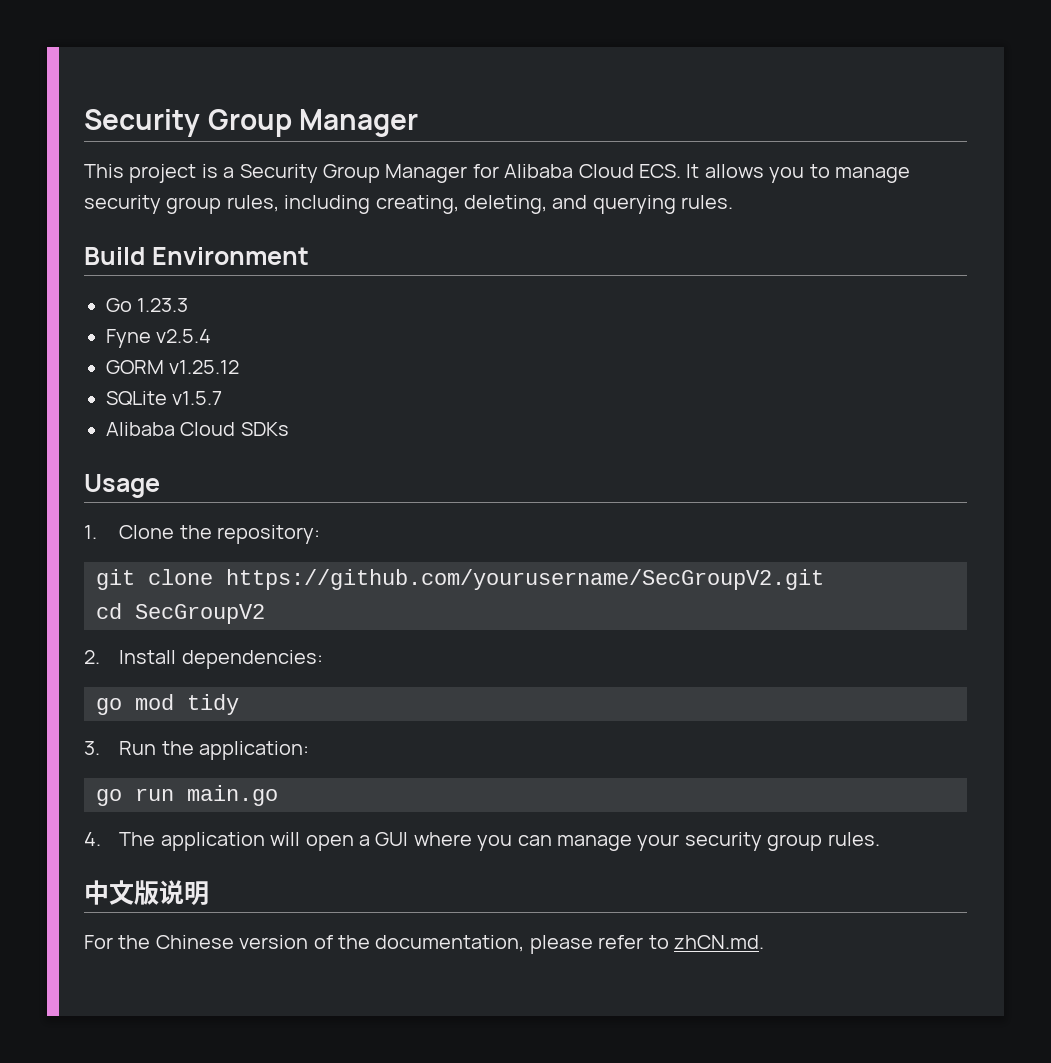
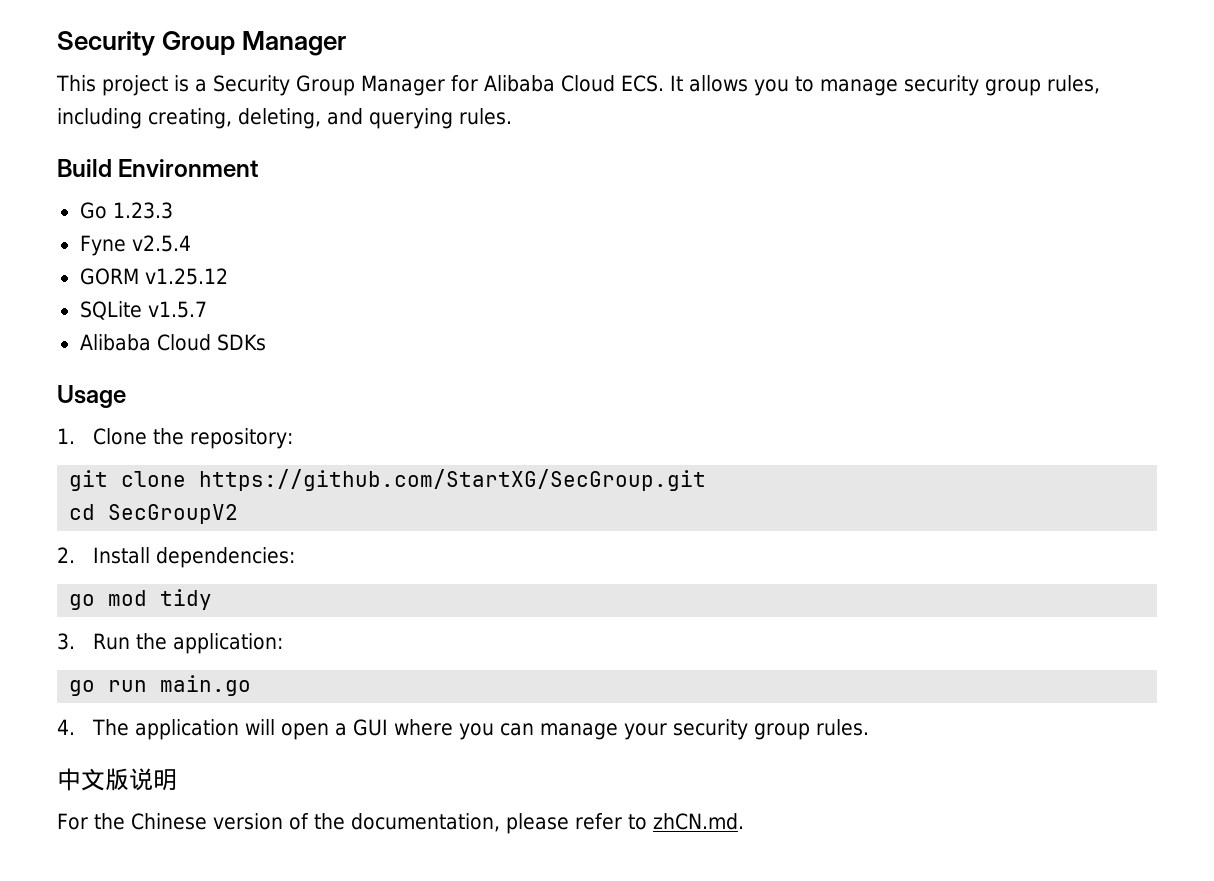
- git clone https://github.com/yourusername/SecGroupV2.git
+ git clone https://github.com/StartXG/SecGroup.git

